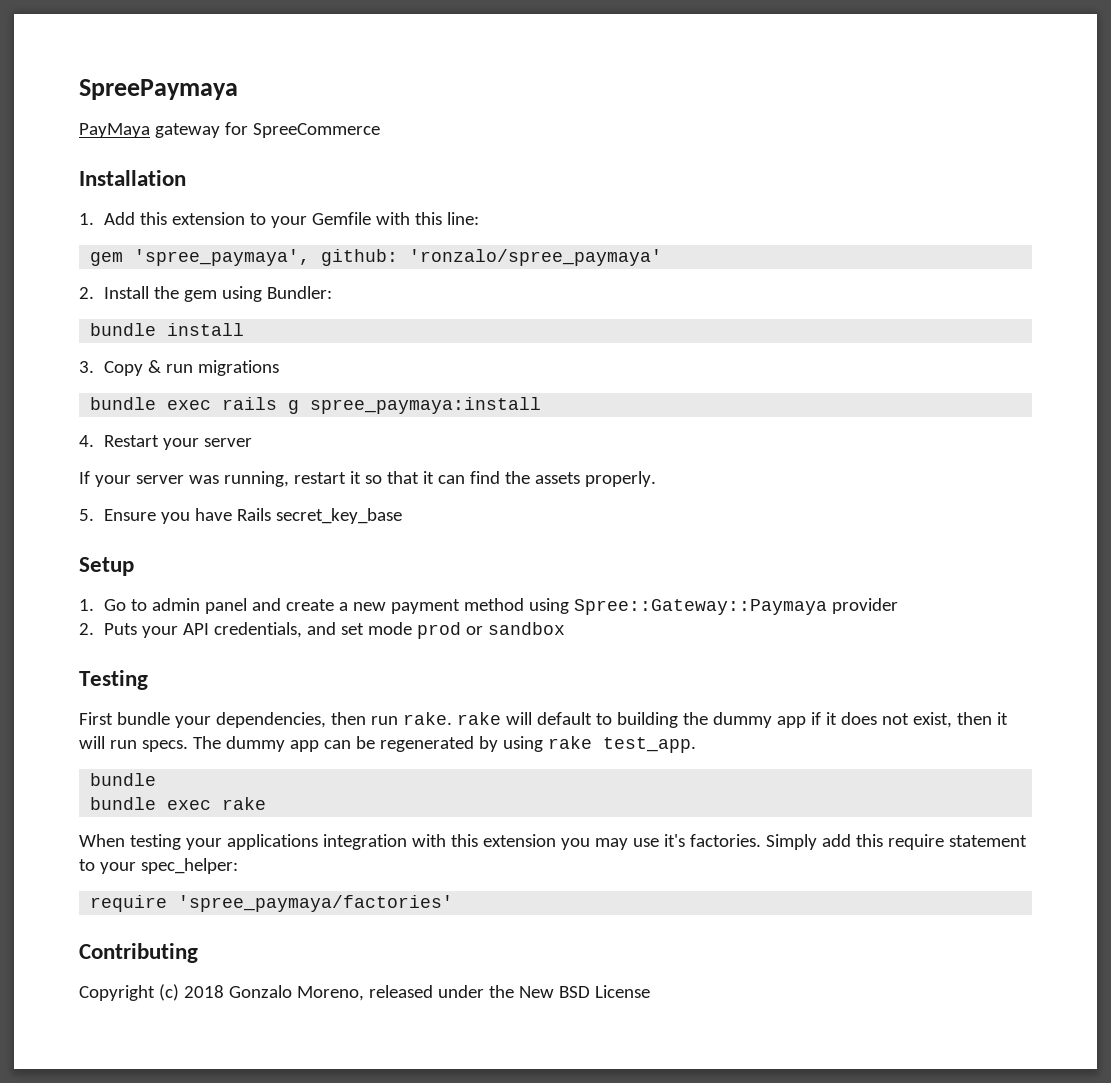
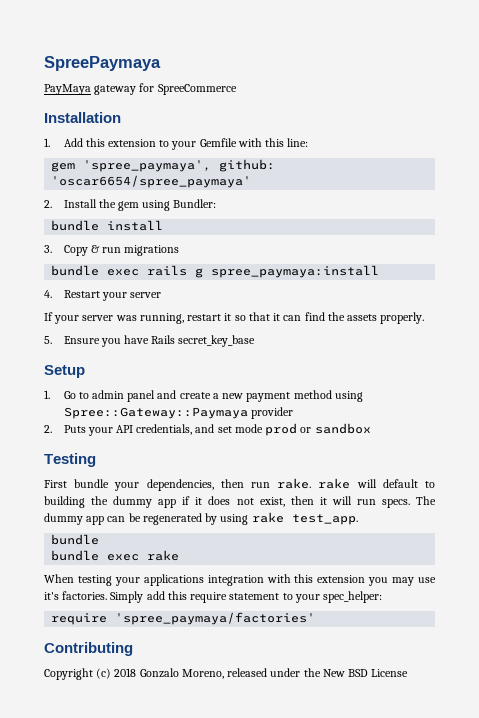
- gem 'spree_paymaya', github: 'ronzalo/spree_paymaya'
+ gem 'spree_paymaya', github: 'oscar6654/spree_paymaya'

